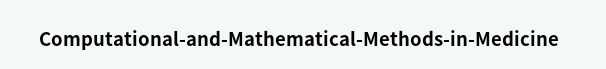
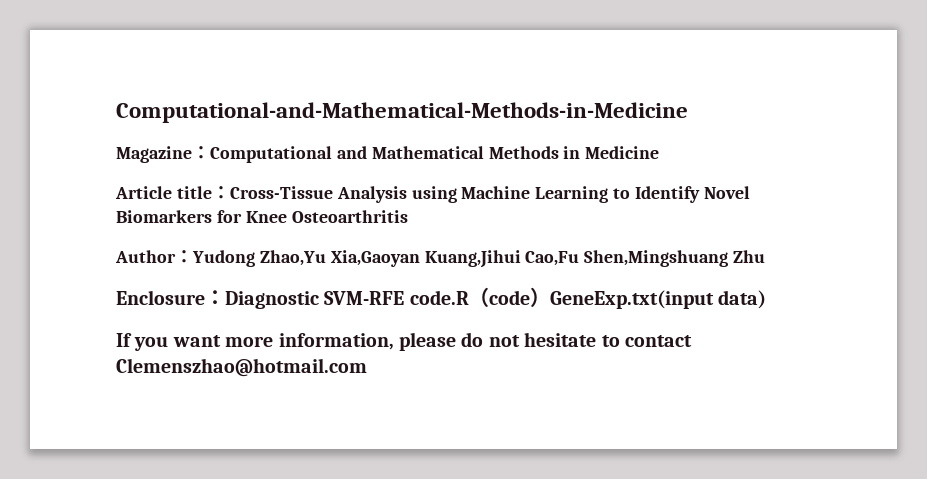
+ Magazine：Computational and Mathematical Methods in Medicine
+ Article title：Cross-Tissue Analysis using Machine Learning to Identify Novel Biomarkers for Knee Osteoarthritis
+ Author：Yudong Zhao,Yu Xia,Gaoyan Kuang,Jihui Cao,Fu Shen,Mingshuang Zhu
+ Enclosure：Diagnostic SVM-RFE code.R（code）GeneExp.txt(input data)
+ If you want more information, please do not hesitate to contact Clemenszhao@hotmail.com

